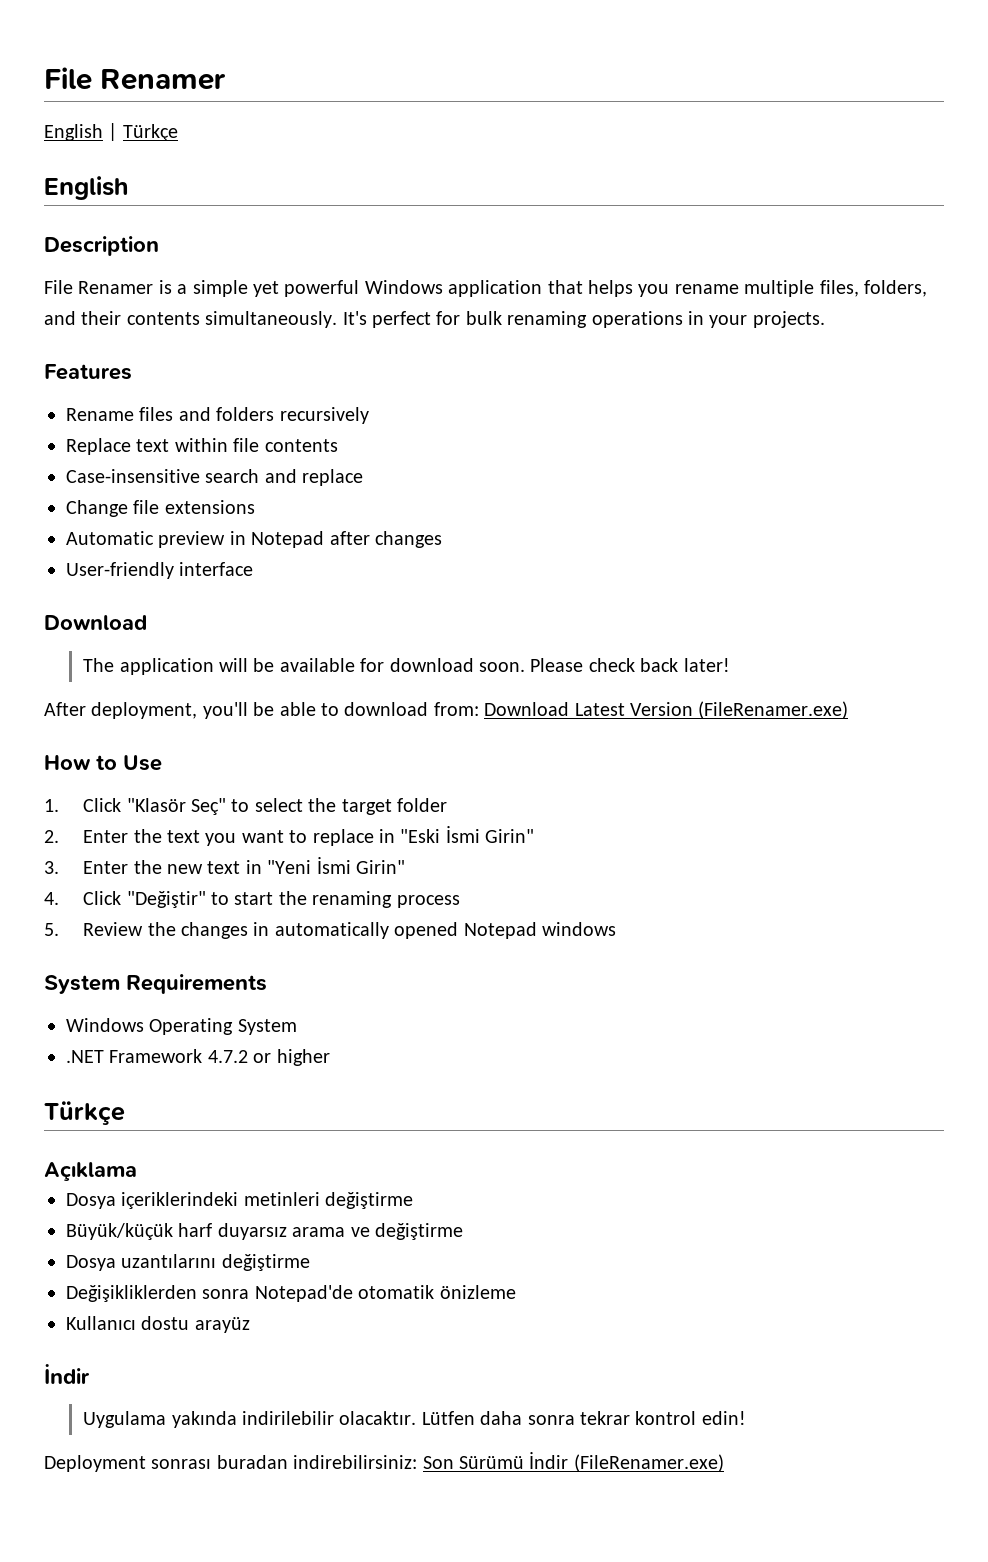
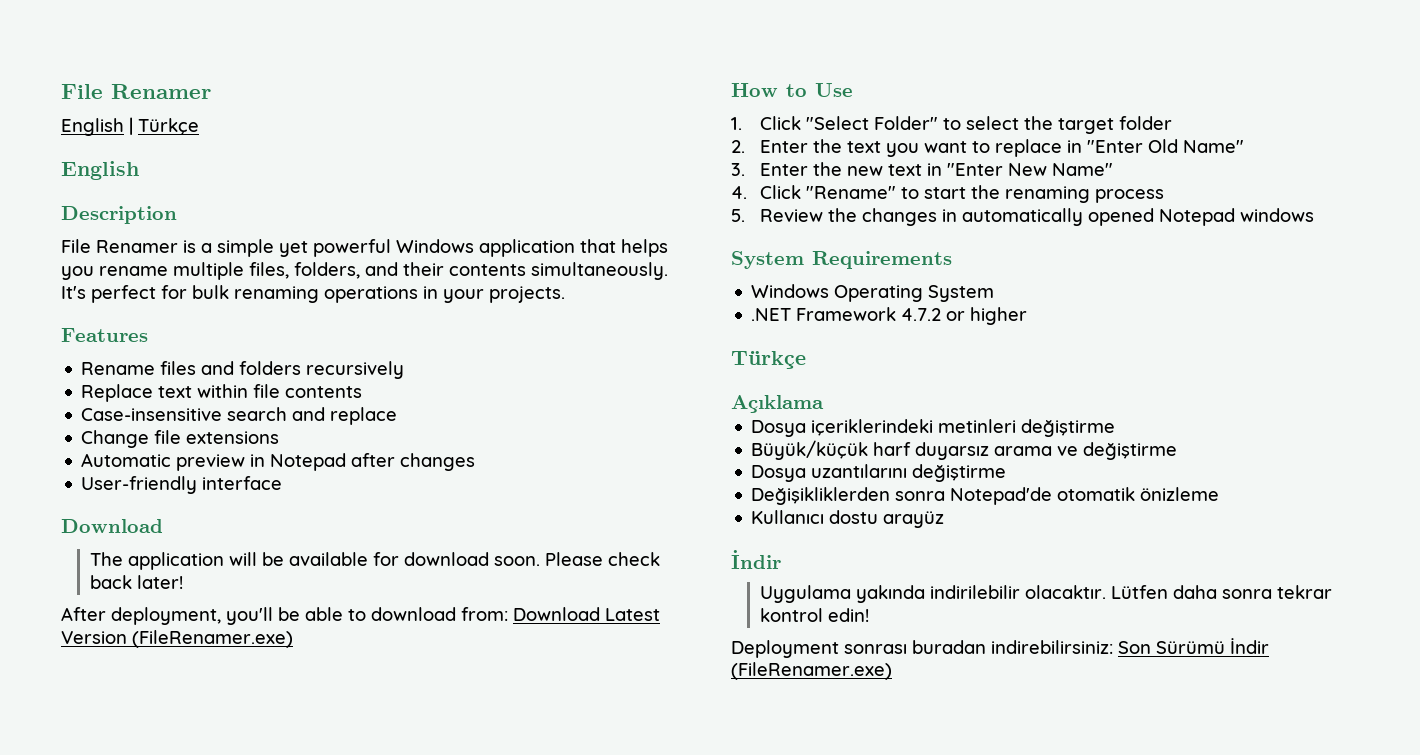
- 1. Click "Klasör Seç" to select the target folder
+ 1. Click "Select Folder" to select the target folder
- 2. Enter the text you want to replace in "Eski İsmi Girin"
+ 2. Enter the text you want to replace in "Enter Old Name"
- 3. Enter the new text in "Yeni İsmi Girin"
+ 3. Enter the new text in "Enter New Name"
- 4. Click "Değiştir" to start the renaming process
+ 4. Click "Rename" to start the renaming process

